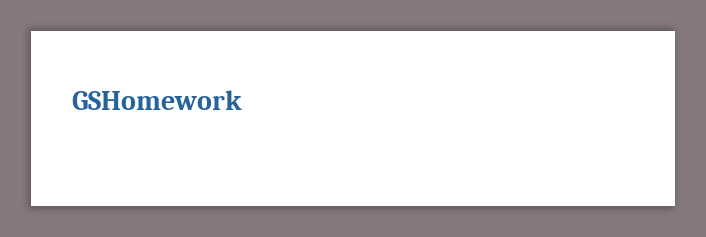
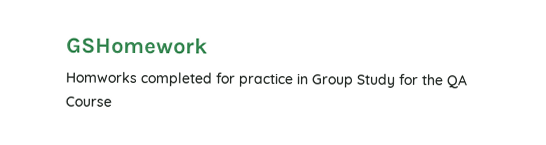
+ Homworks completed for practice in Group Study for the QA Course

